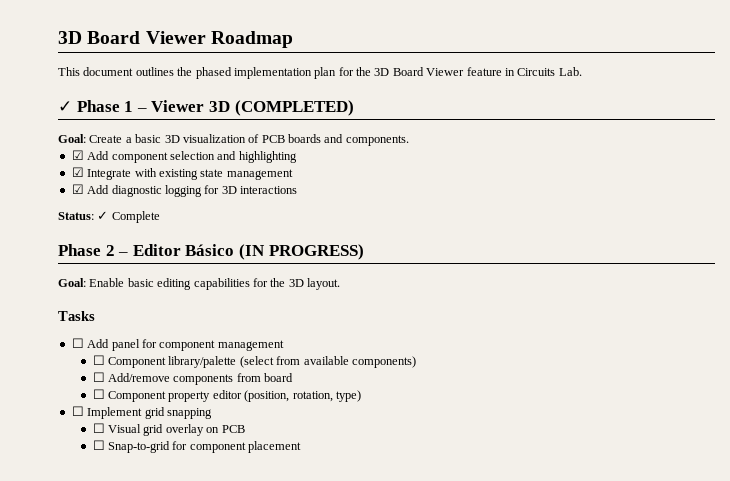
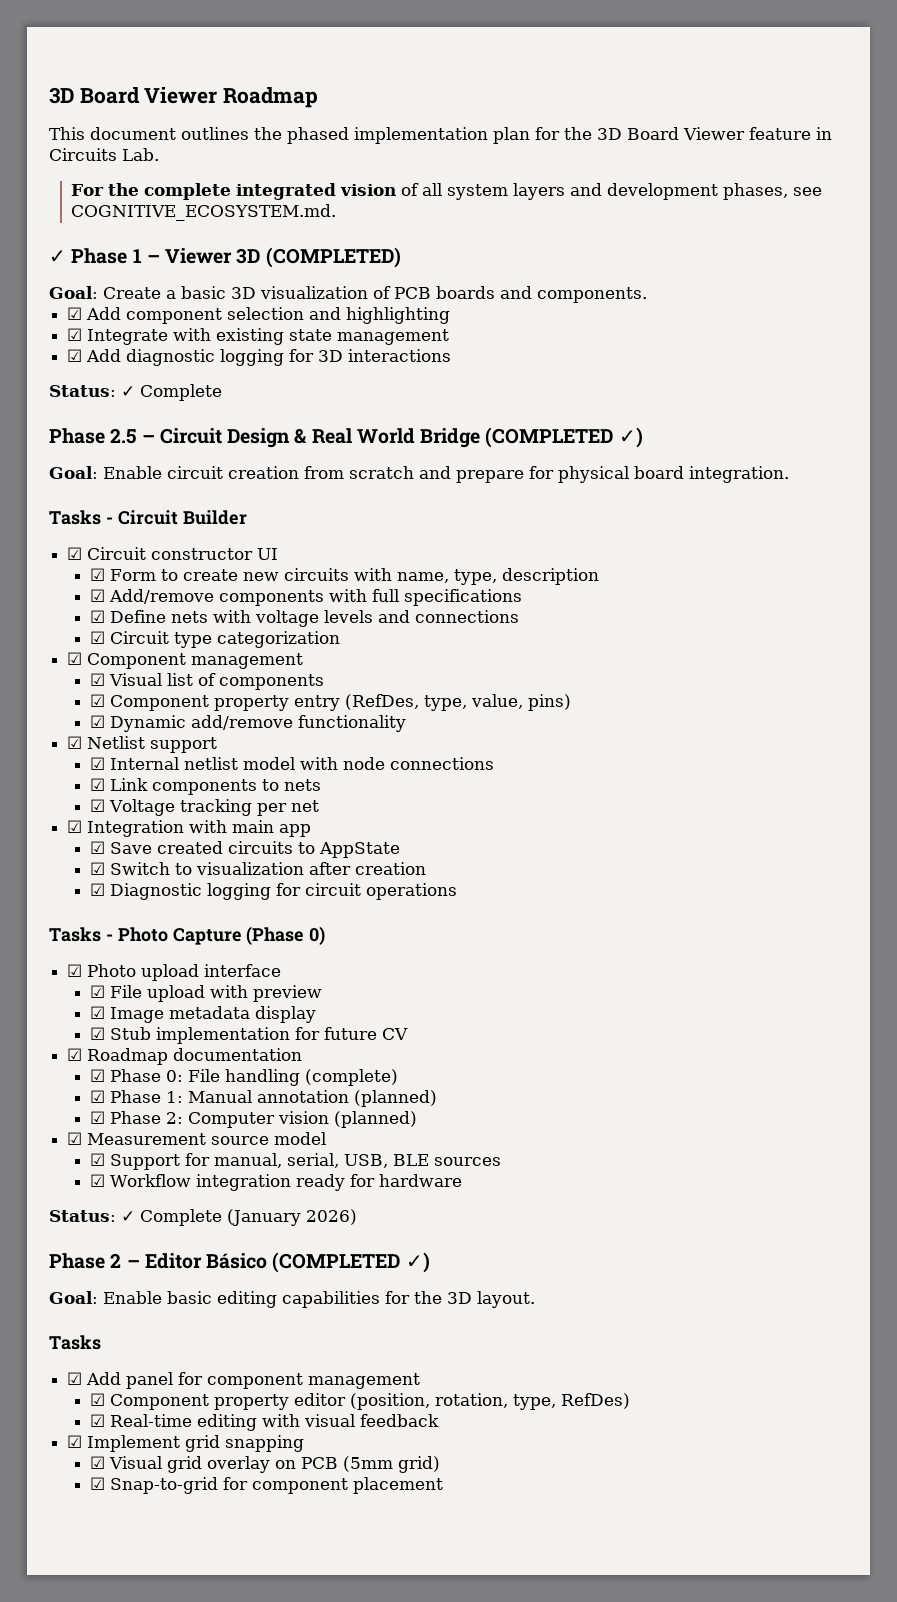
+ For the complete integrated vision of all system layers and development phases, see COGNITIVE_ECOSYSTEM.md.
+ Phase 2.5 – Circuit Design & Real World Bridge (COMPLETED ✓)
+ Goal: Enable circuit creation from scratch and prepare for physical board integration.
+ Tasks - Circuit Builder
+ ☑ Circuit constructor UI
+ ☑ Form to create new circuits with name, type, description
+ ☑ Add/remove components with full specifications
+ ☑ Define nets with voltage levels and connections
+ ☑ Circuit type categorization
+ ☑ Component management
+ ☑ Visual list of components
+ ☑ Component property entry (RefDes, type, value, pins)
+ ☑ Dynamic add/remove functionality
+ ☑ Netlist support
+ ☑ Internal netlist model with node connections
+ ☑ Link components to nets
+ ☑ Voltage tracking per net
+ ☑ Integration with main app
+ ☑ Save created circuits to AppState
+ ☑ Switch to visualization after creation
+ ☑ Diagnostic logging for circuit operations
+ Tasks - Photo Capture (Phase 0)
+ ☑ Photo upload interface
+ ☑ File upload with preview
+ ☑ Image metadata display
+ ☑ Stub implementation for future CV
+ ☑ Roadmap documentation
+ ☑ Phase 0: File handling (complete)
+ ☑ Phase 1: Manual annotation (planned)
+ ☑ Phase 2: Computer vision (planned)
+ ☑ Measurement source model
+ ☑ Support for manual, serial, USB, BLE sources
+ ☑ Workflow integration ready for hardware
+ Status: ✓ Complete (January 2026)
- Phase 2 – Editor Básico (IN PROGRESS)
+ Phase 2 – Editor Básico (COMPLETED ✓)
- ☐ Add panel for component management
+ ☑ Add panel for component management
- ☐ Component library/palette (select from available components)
- ☐ Add/remove components from board
- ☐ Component property editor (position, rotation, type)
- ☐ Implement grid snapping
+ ☑ Component property editor (position, rotation, type, RefDes)
+ ☑ Real-time editing with visual feedback
+ ☑ Implement grid snapping
- ☐ Visual grid overlay on PCB
- ☐ Snap-to-grid for component placement
+ ☑ Visual grid overlay on PCB (5mm grid)
+ ☑ Snap-to-grid for component placement

